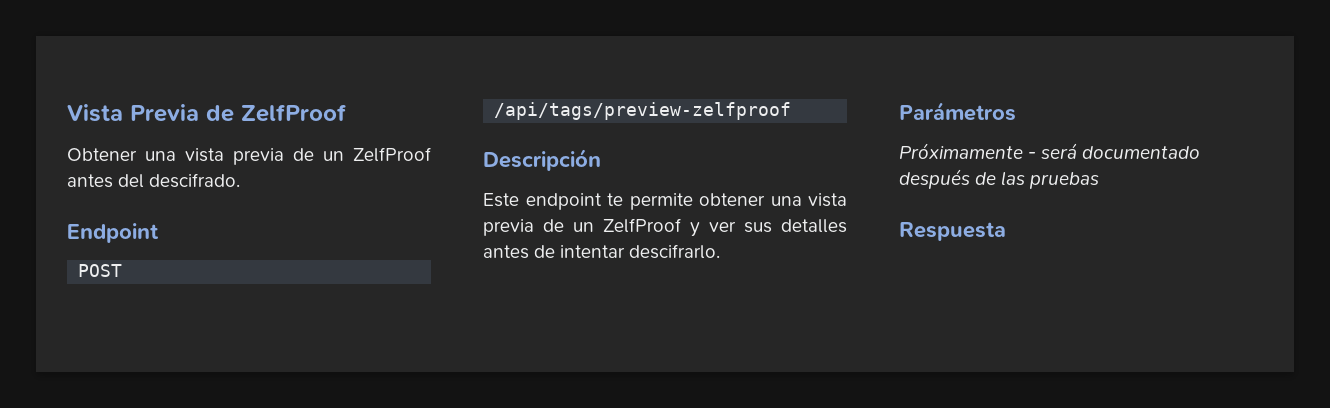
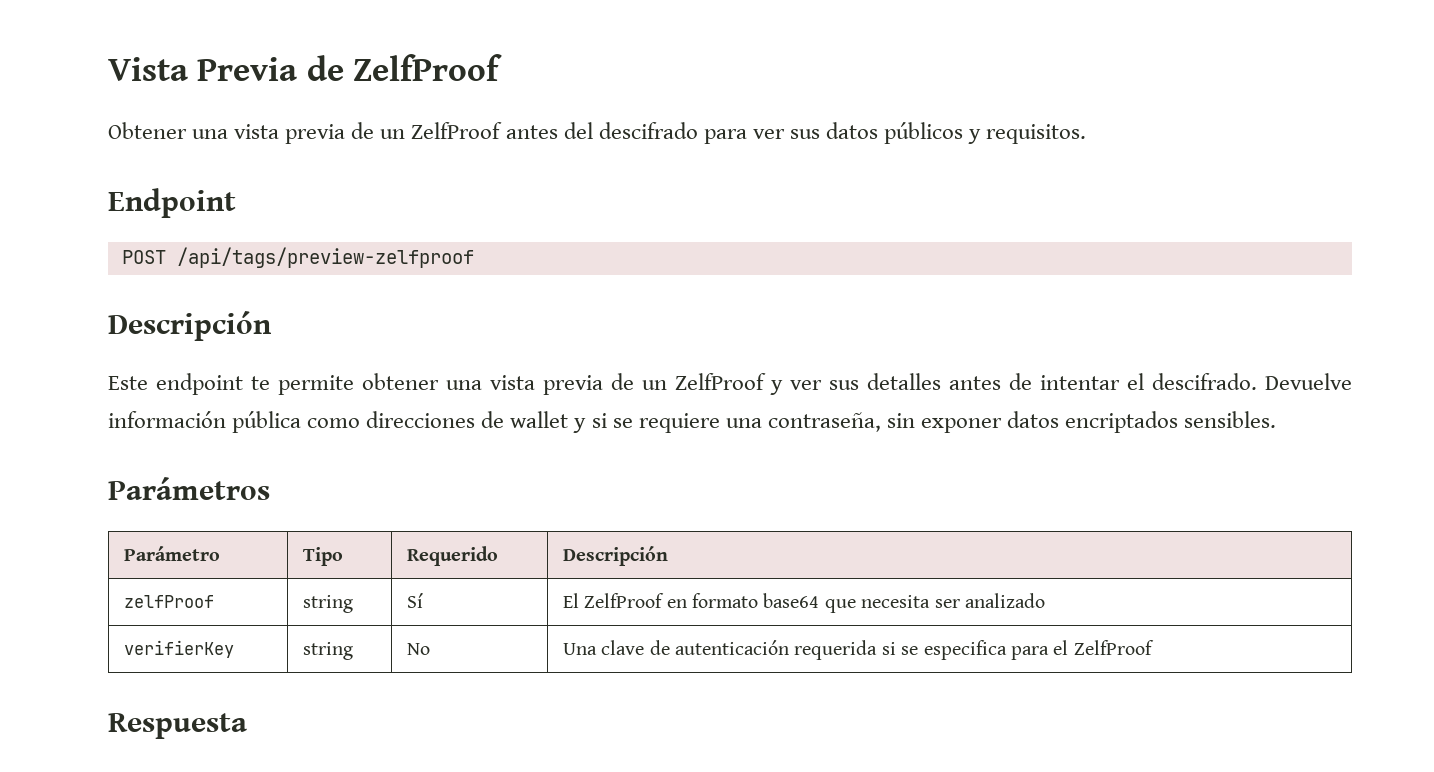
- Obtener una vista previa de un ZelfProof antes del descifrado.
+ Obtener una vista previa de un ZelfProof antes del descifrado para ver sus datos públicos y requisitos.
- Este endpoint te permite obtener una vista previa de un ZelfProof y ver sus detalles antes de intentar descifrarlo.
+ Este endpoint te permite obtener una vista previa de un ZelfProof y ver sus detalles antes de intentar el descifrado. Devuelve información pública como direcciones de wallet y si se requiere una contraseña, sin exponer datos encriptados sensibles.
  Parámetros
- Próximamente - será documentado después de las pruebas
+ Parámetro | Tipo | Requerido | Descripción
+ zelfProof | string | Sí | El ZelfProof en formato base64 que necesita ser analizado
+ verifierKey | string | No | Una clave de autenticación requerida si se especifica para el ZelfProof

